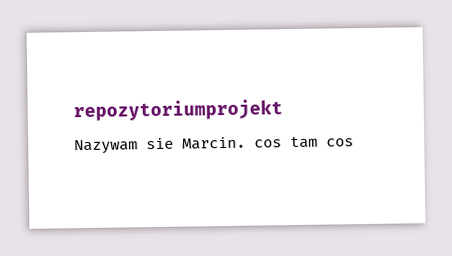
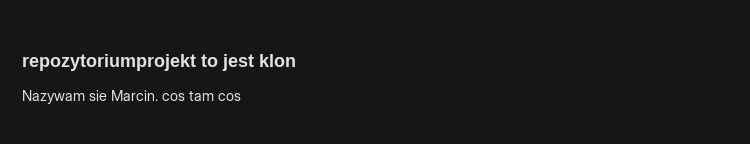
- repozytoriumprojekt
+ repozytoriumprojekt to jest klon

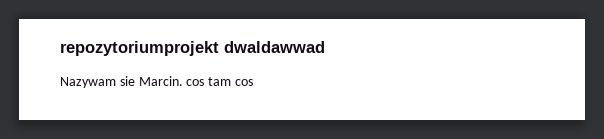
- repozytoriumprojekt to jest klon
+ repozytoriumprojekt dwaldawwad

